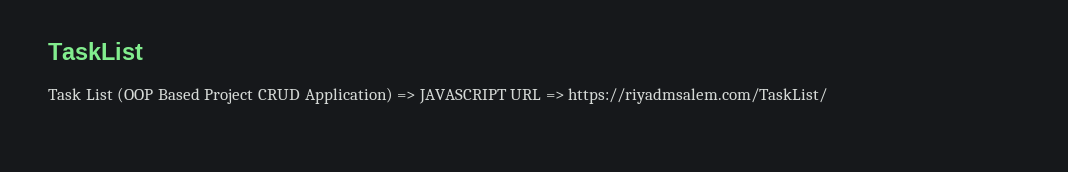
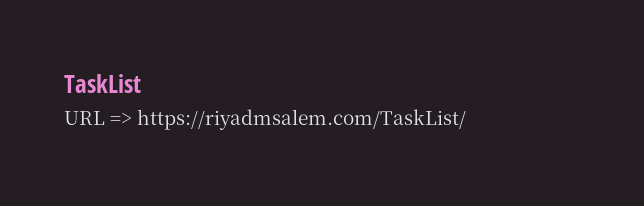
- Task List (OOP Based Project CRUD Application) => JAVASCRIPT URL => https://riyadmsalem.com/TaskList/
+ URL => https://riyadmsalem.com/TaskList/

